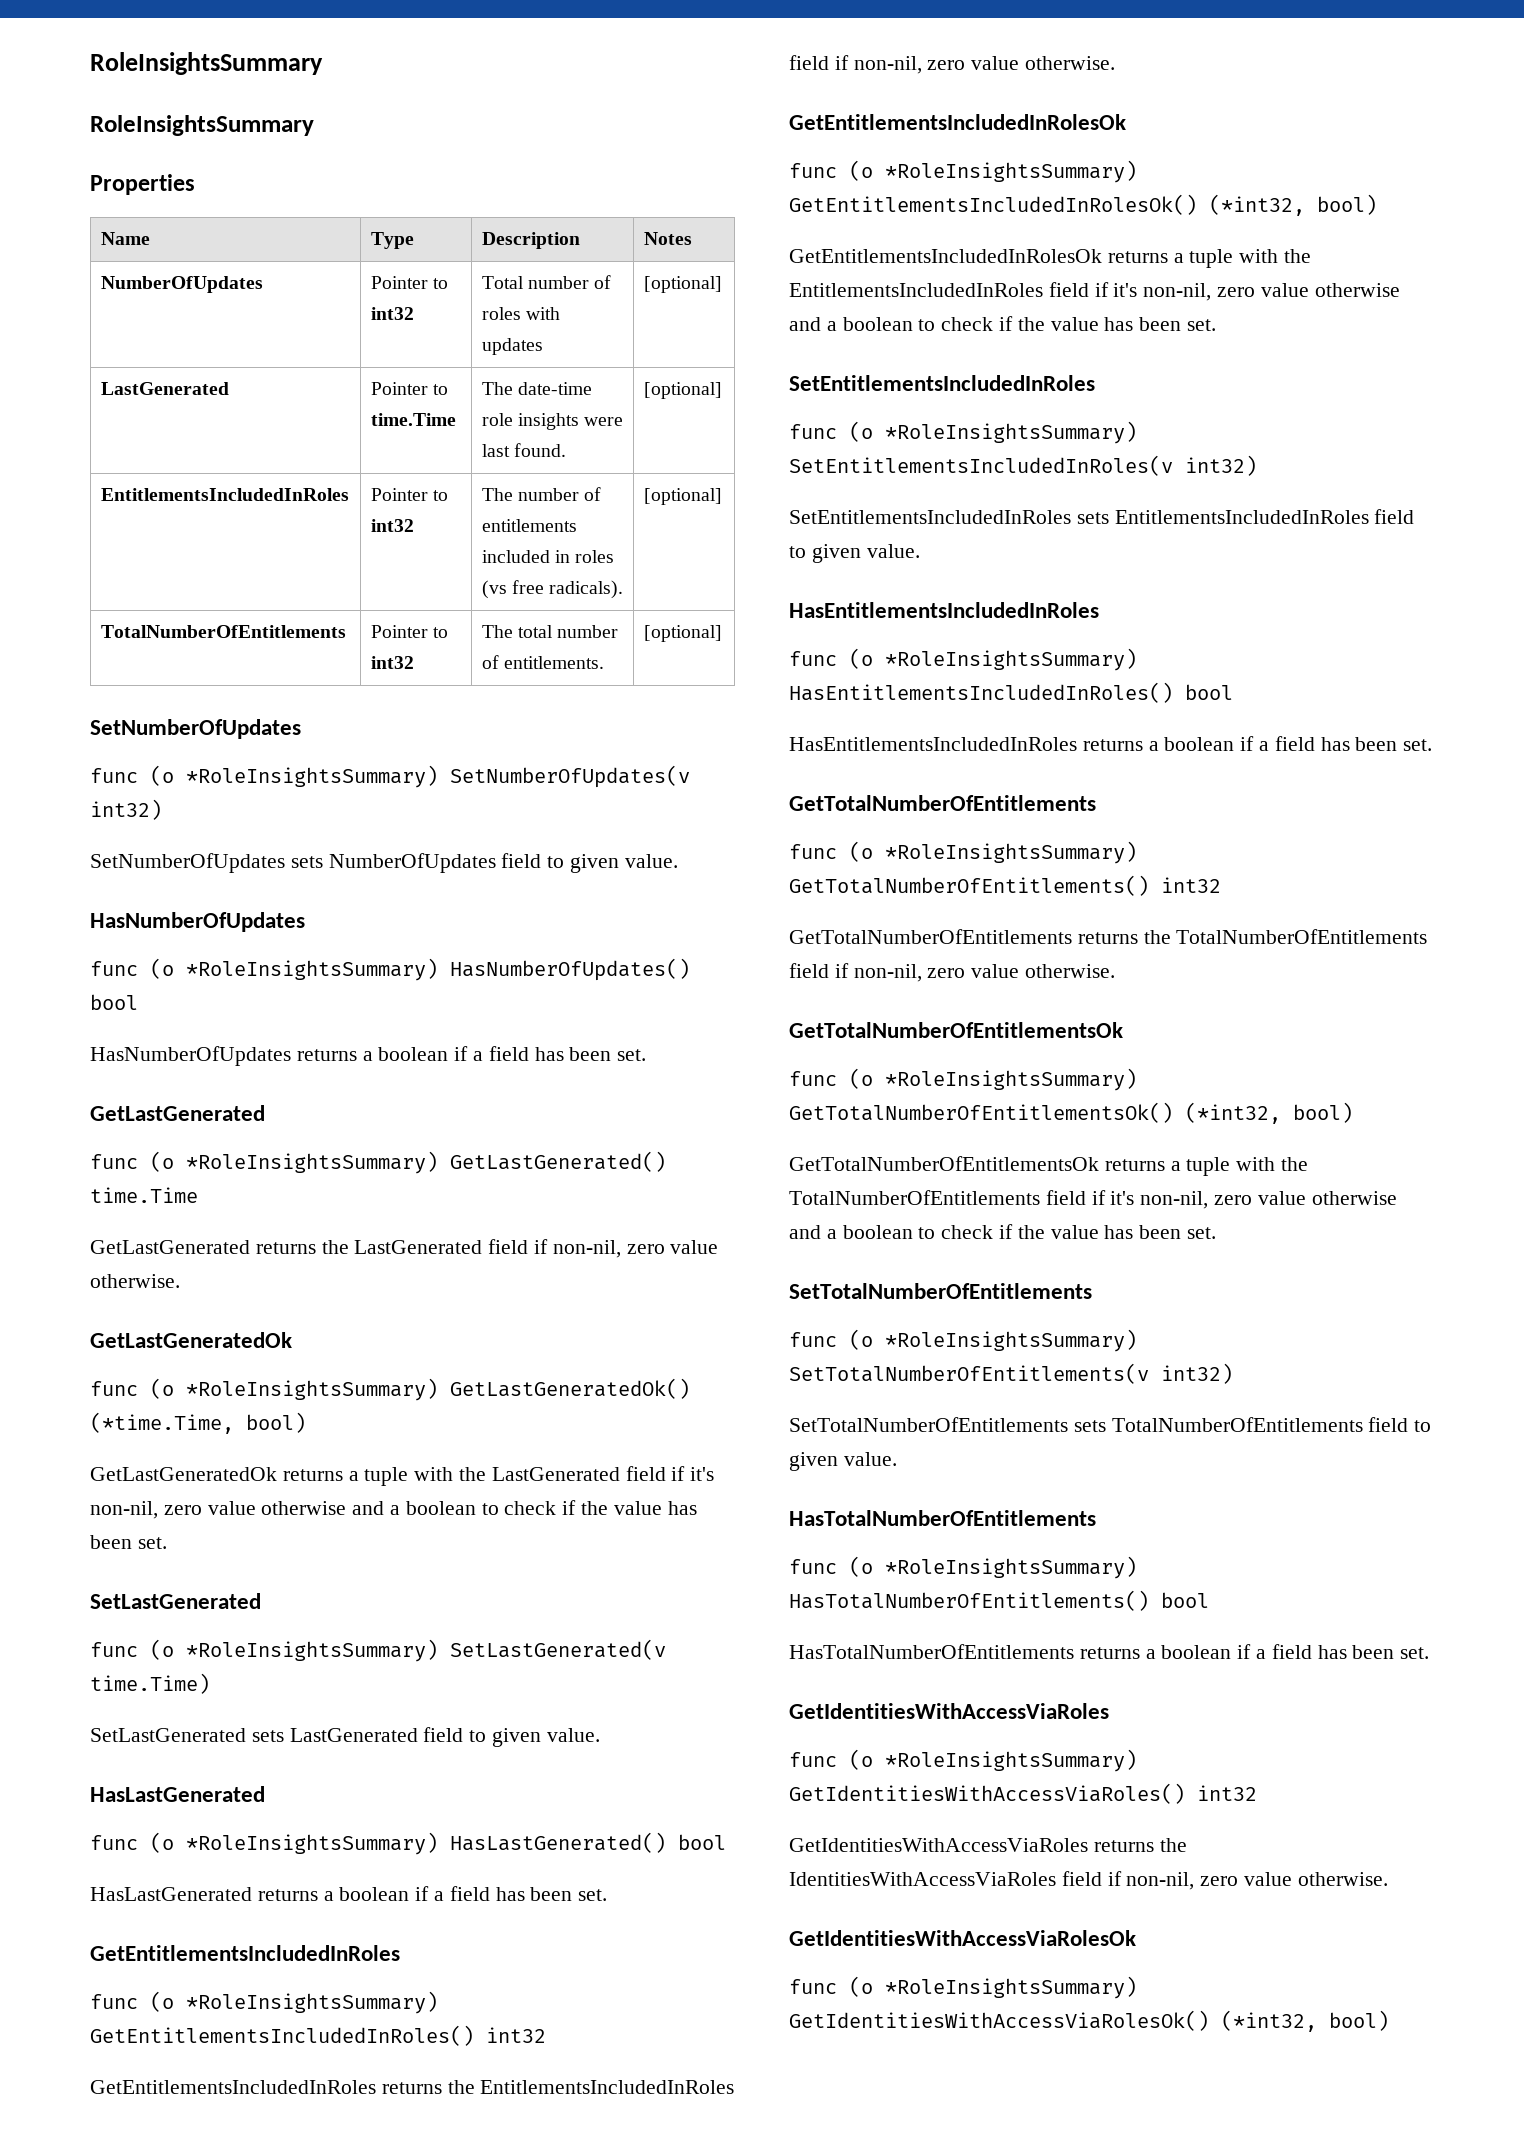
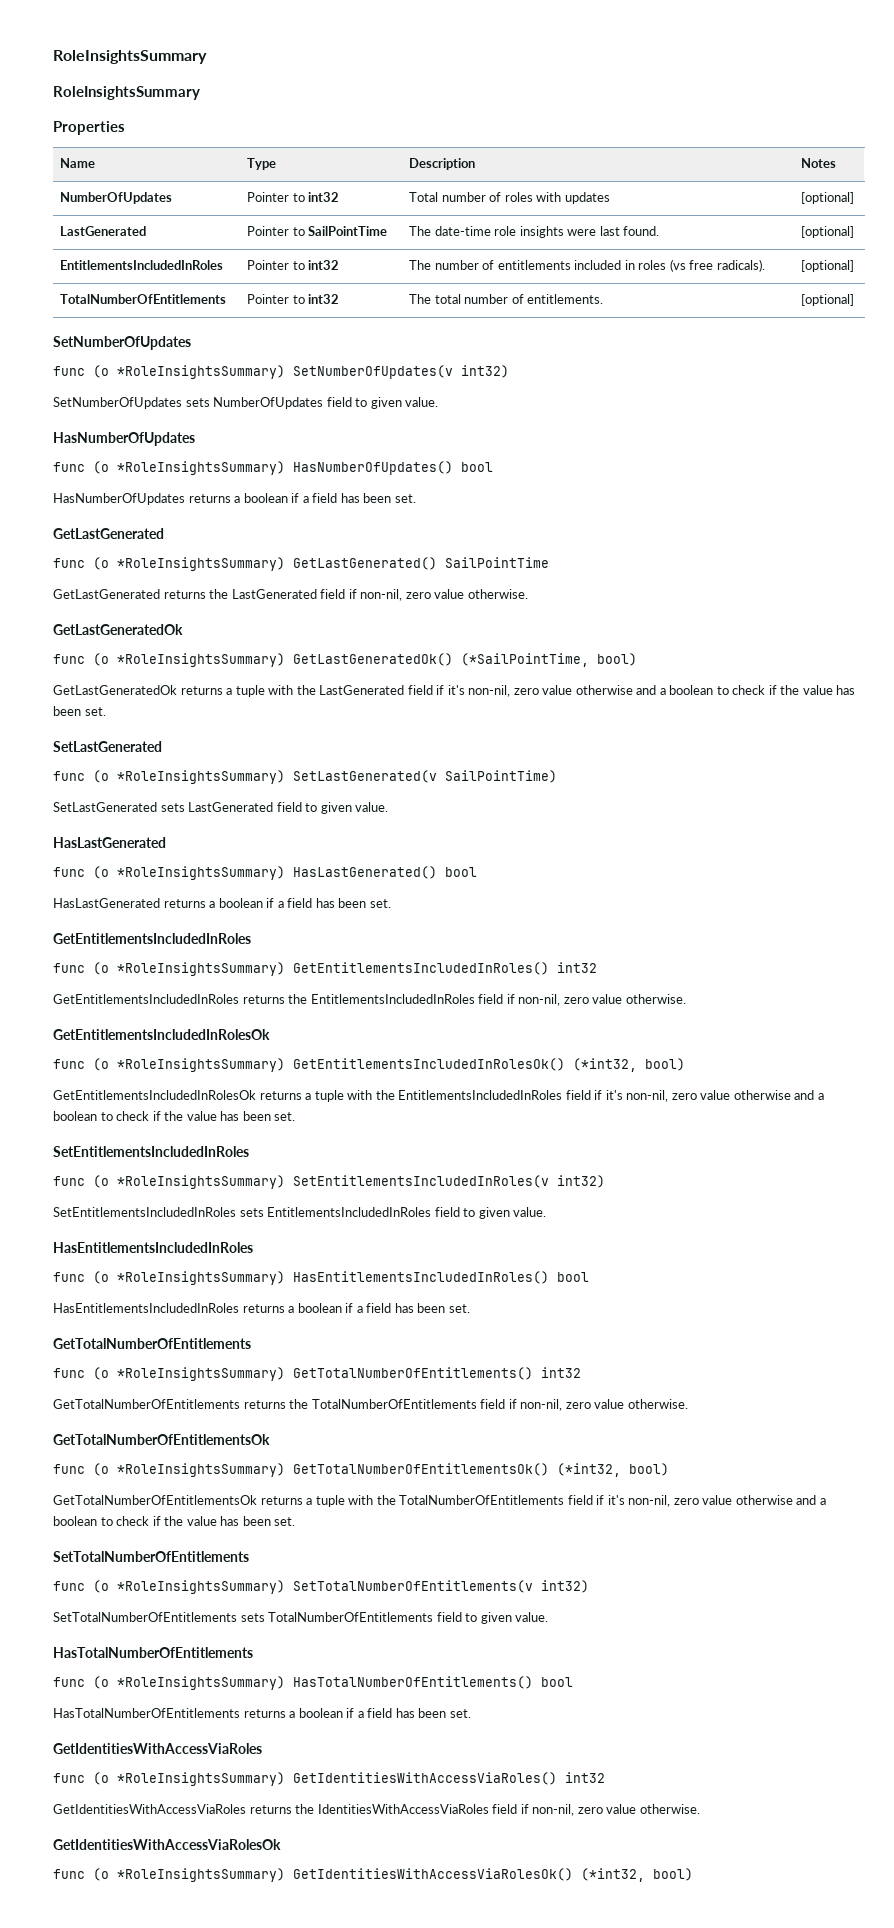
- LastGenerated | Pointer to time.Time | The date-time role insights were last found. | [optional]
+ LastGenerated | Pointer to SailPointTime | The date-time role insights were last found. | [optional]
- func (o *RoleInsightsSummary) GetLastGenerated() time.Time
+ func (o *RoleInsightsSummary) GetLastGenerated() SailPointTime
- func (o *RoleInsightsSummary) GetLastGeneratedOk() (*time.Time, bool)
+ func (o *RoleInsightsSummary) GetLastGeneratedOk() (*SailPointTime, bool)
- func (o *RoleInsightsSummary) SetLastGenerated(v time.Time)
+ func (o *RoleInsightsSummary) SetLastGenerated(v SailPointTime)

